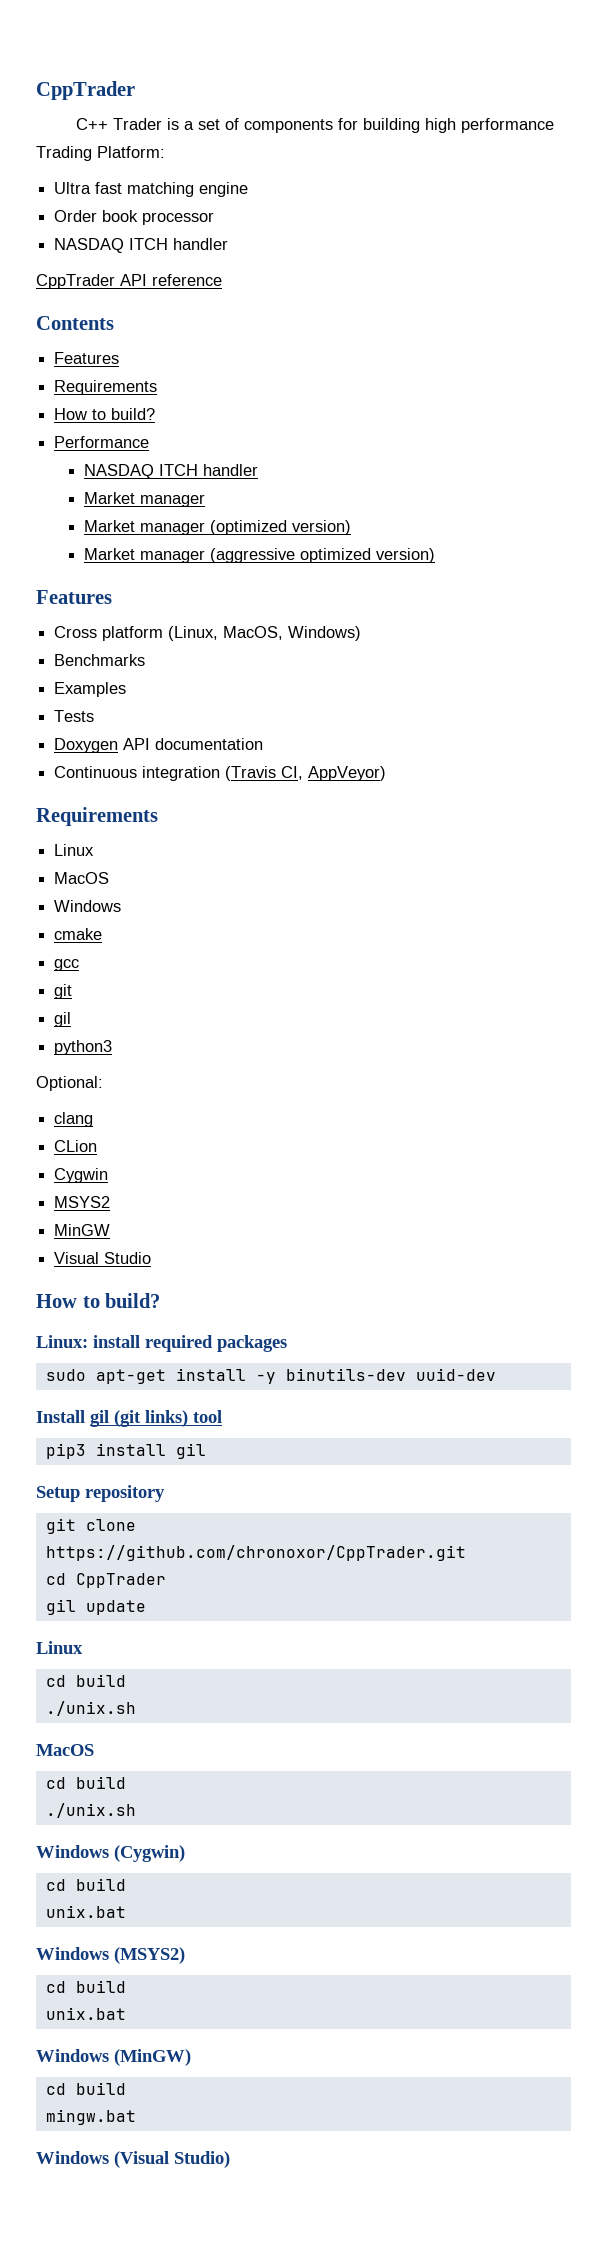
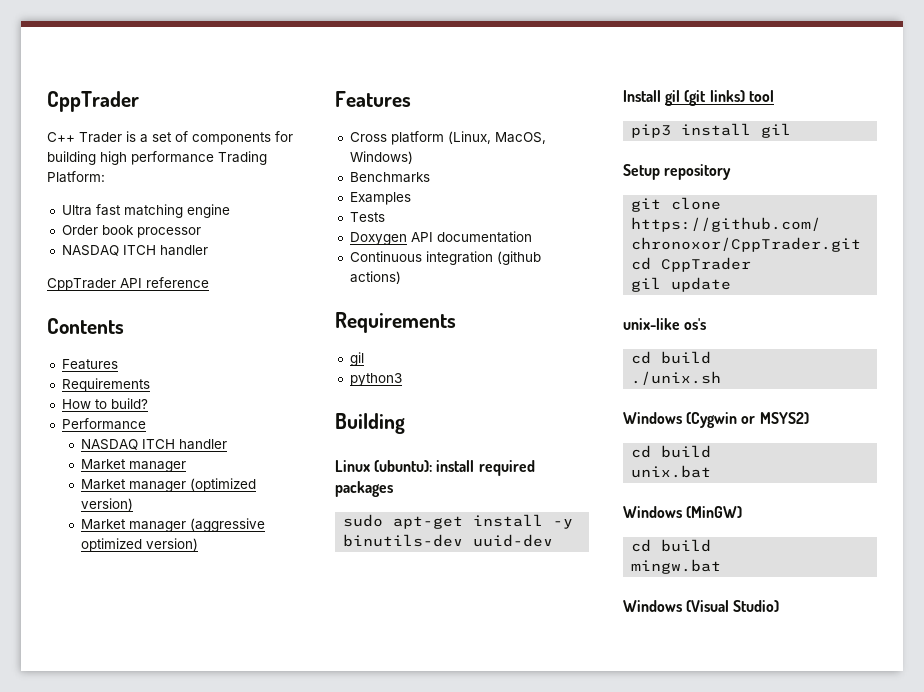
- Continuous integration (Travis CI, AppVeyor)
+ Continuous integration (github actions)
  Requirements
- Linux
- MacOS
- Windows
- cmake
- gcc
- git
  gil
  python3
- Optional:
- clang
- CLion
- Cygwin
- MSYS2
- MinGW
- Visual Studio
- How to build?
- Linux: install required packages
+ Building
+ Linux (ubuntu): install required packages
  gil update
- Linux
- cd build
- ./unix.sh
- MacOS
+ unix-like os's
- Windows (Cygwin)
- cd build
- unix.bat
- Windows (MSYS2)
+ Windows (Cygwin or MSYS2)

